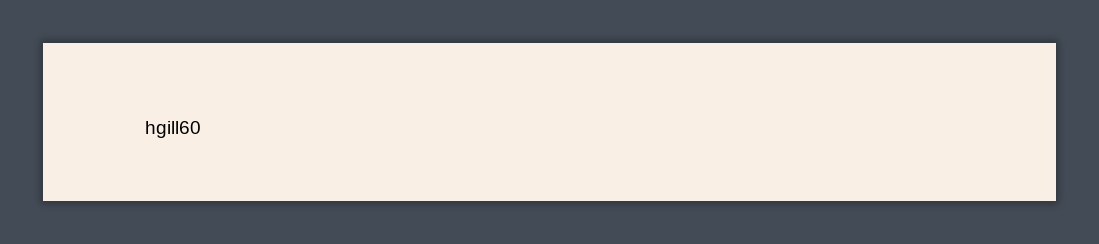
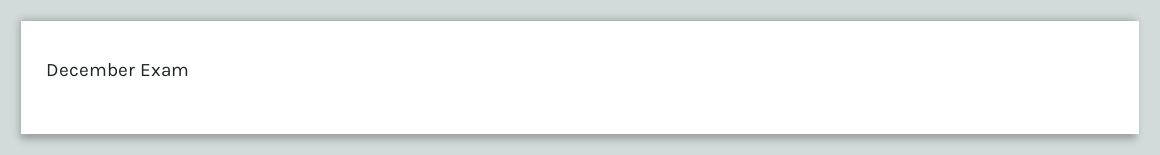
- hgill60
+ December Exam

